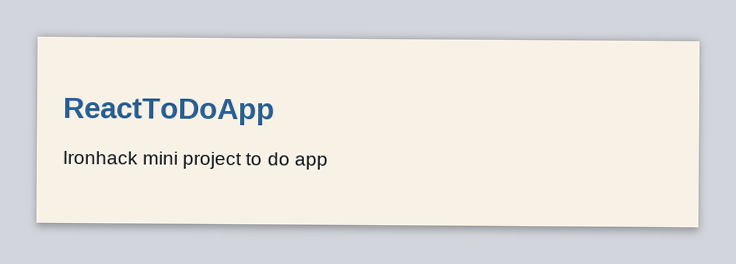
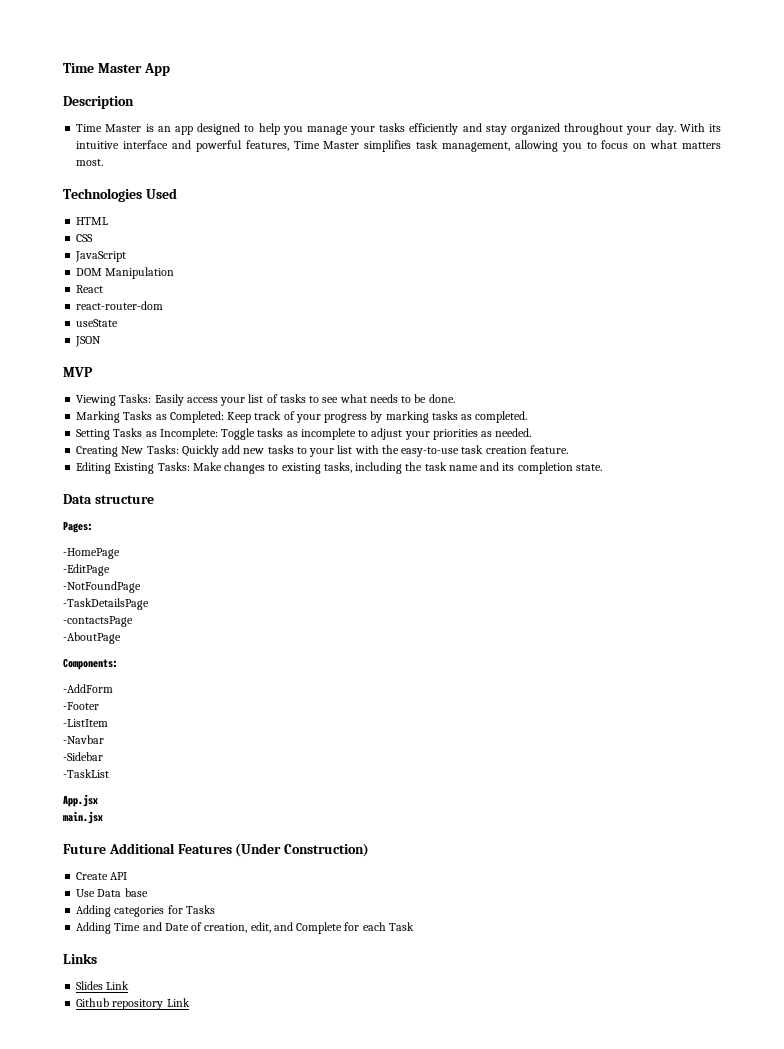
- ReactToDoApp
- Ironhack mini project to do app
+ Time Master App
+ Description
+ Time Master is an app designed to help you manage your tasks efficiently and stay organized throughout your day. With its intuitive interface and powerful features, Time Master simplifies task management, allowing you to focus on what matters most.
+ Technologies Used
+ HTML
+ CSS
+ JavaScript
+ DOM Manipulation
+ React
+ react-router-dom
+ useState
+ JSON
+ MVP
+ Viewing Tasks: Easily access your list of tasks to see what needs to be done.
+ Marking Tasks as Completed: Keep track of your progress by marking tasks as completed.
+ Setting Tasks as Incomplete: Toggle tasks as incomplete to adjust your priorities as needed.
+ Creating New Tasks: Quickly add new tasks to your list with the easy-to-use task creation feature.
+ Editing Existing Tasks: Make changes to existing tasks, including the task name and its completion state.
+ Data structure
+ Pages:
+ -HomePage
+ -EditPage
+ -NotFoundPage
+ -TaskDetailsPage
+ -contactsPage
+ -AboutPage
+ Components:
+ -AddForm
+ -Footer
+ -ListItem
+ -Navbar
+ -Sidebar
+ -TaskList
+ App.jsx
+ main.jsx
+ Future Additional Features (Under Construction)
+ Create API
+ Use Data base
+ Adding categories for Tasks
+ Adding Time and Date of creation, edit, and Complete for each Task
+ Links
+ Slides Link
+ Github repository Link

